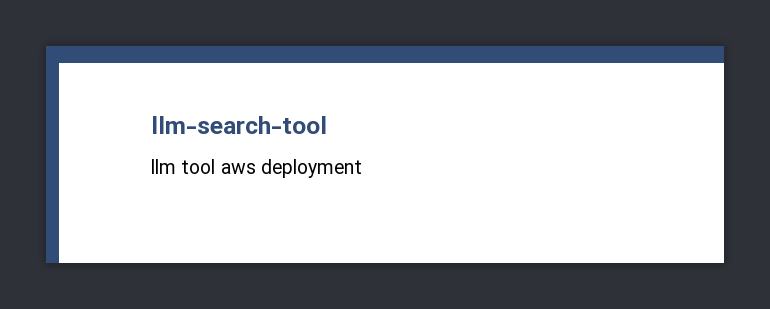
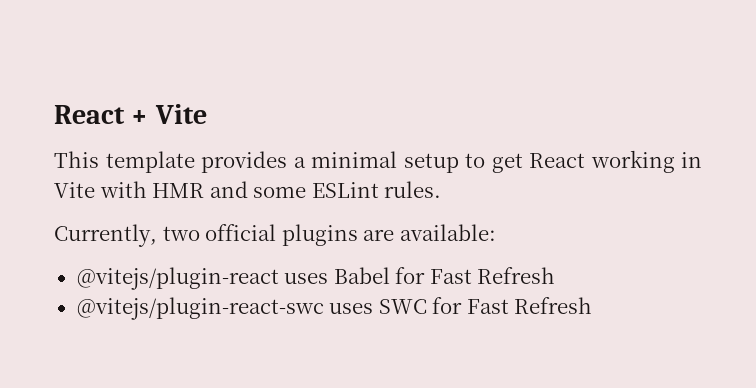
- llm-search-tool
- llm tool aws deployment
+ React + Vite
+ This template provides a minimal setup to get React working in Vite with HMR and some ESLint rules.
+ Currently, two official plugins are available:
+ @vitejs/plugin-react uses Babel for Fast Refresh
+ @vitejs/plugin-react-swc uses SWC for Fast Refresh

